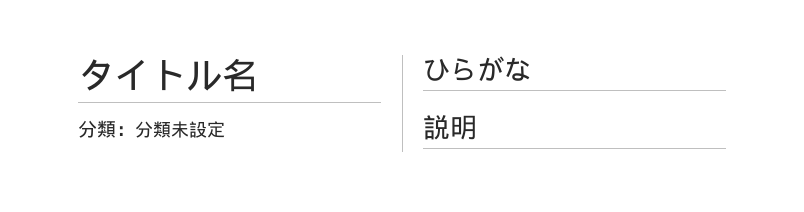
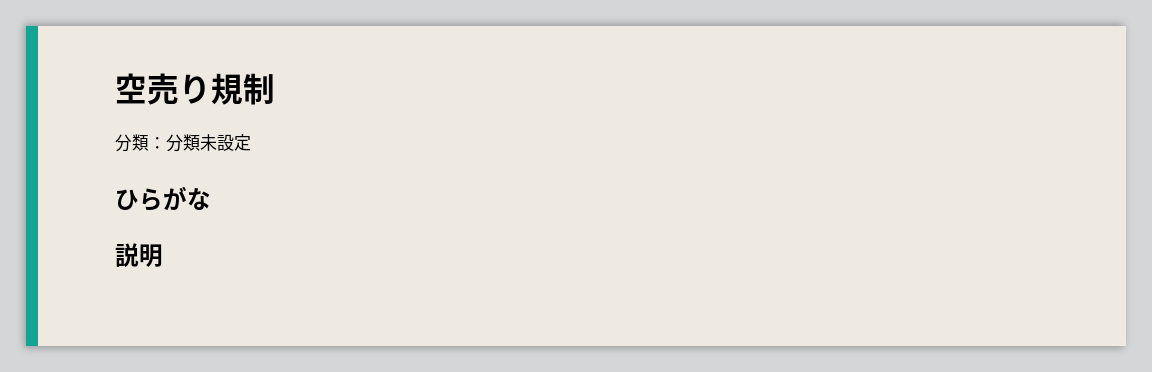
- タイトル名
+ 空売り規制

